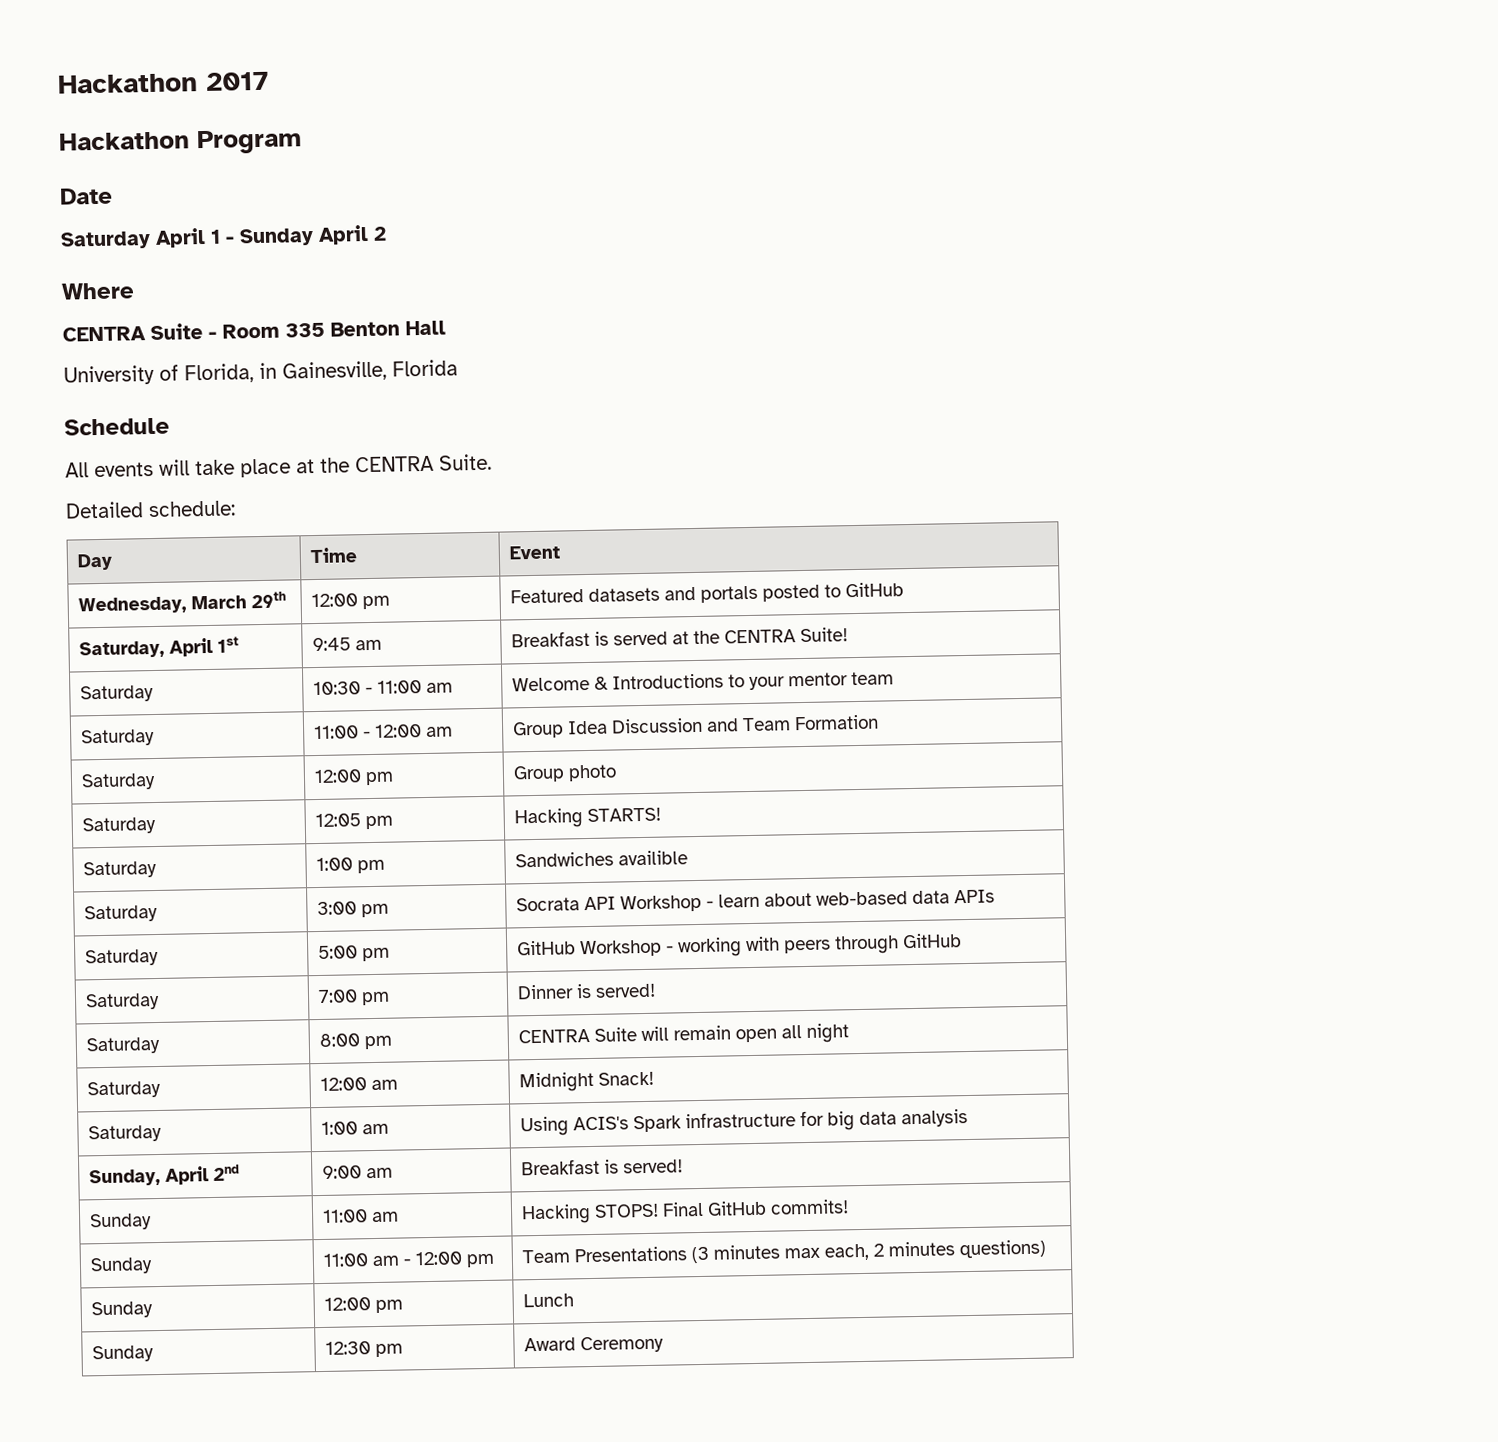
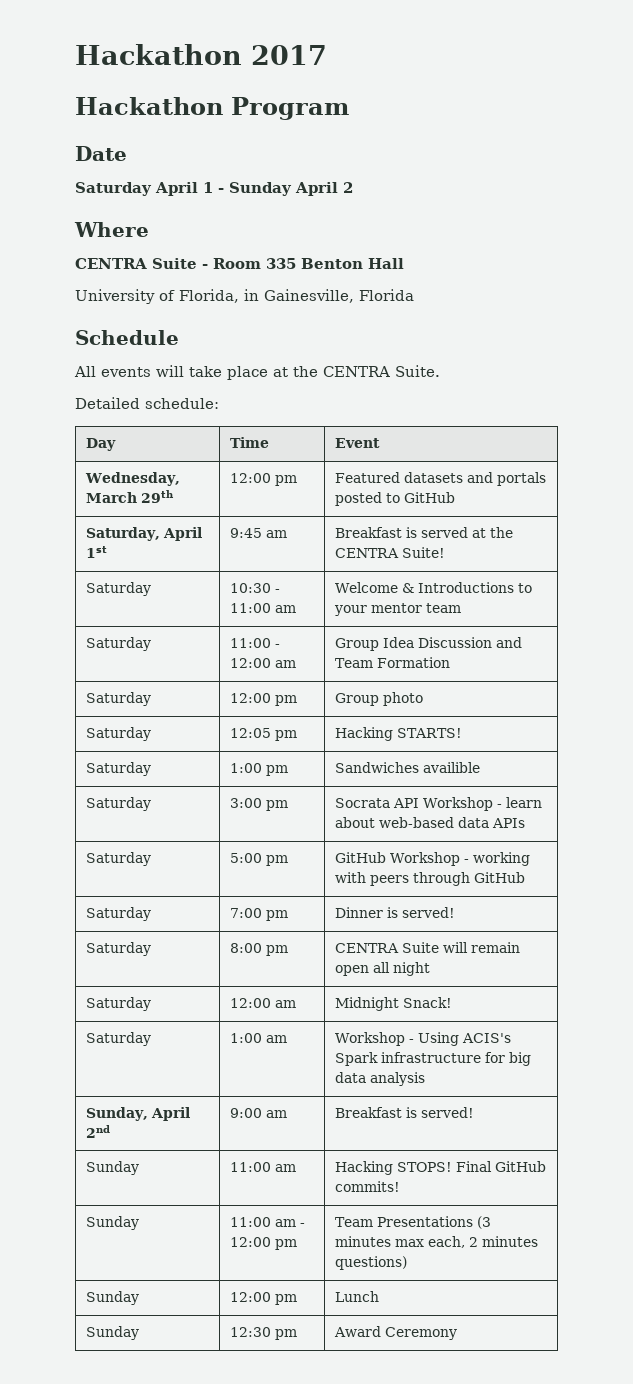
- Saturday | 1:00 am | Using ACIS's Spark infrastructure for big data analysis
+ Saturday | 1:00 am | Workshop - Using ACIS's Spark infrastructure for big data analysis

